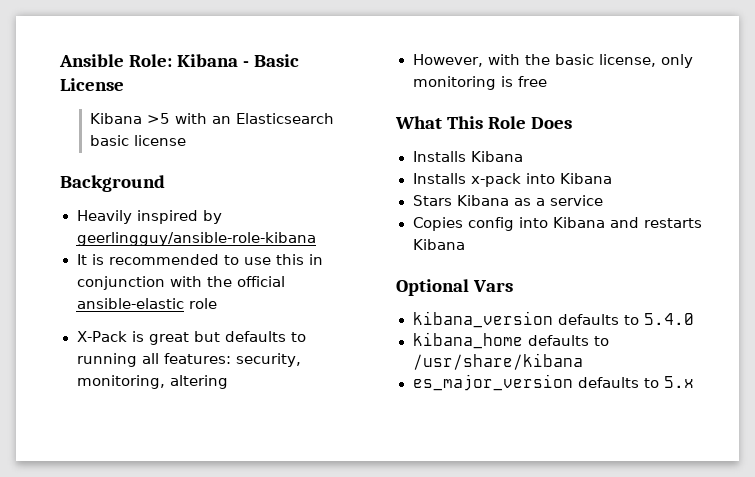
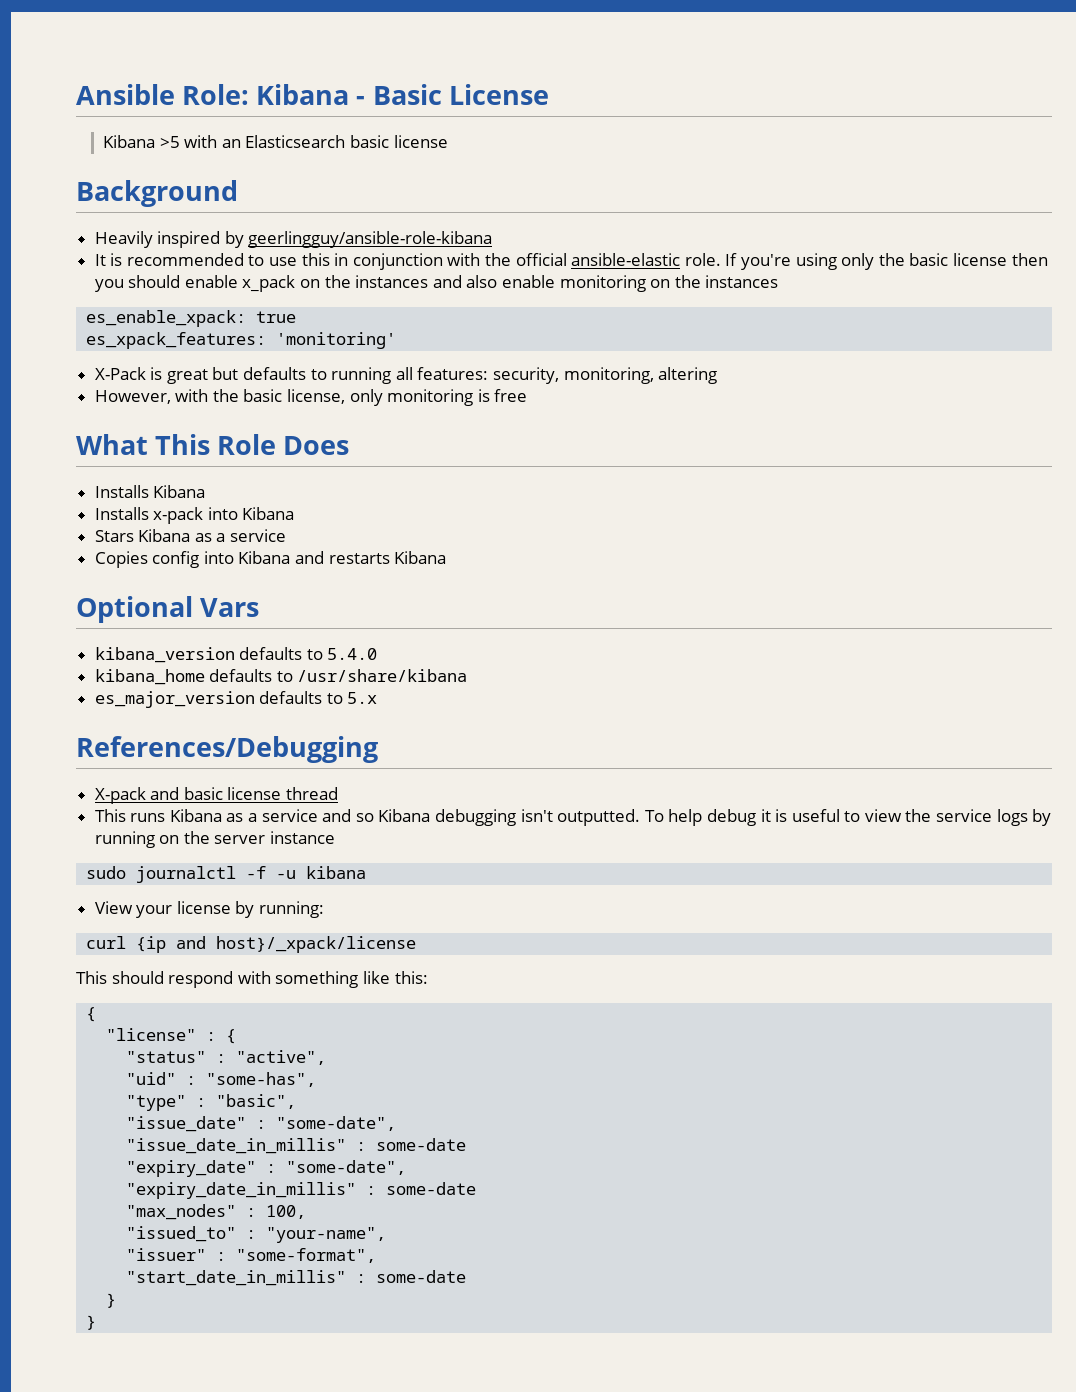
- It is recommended to use this in conjunction with the official ansible-elastic role
+ It is recommended to use this in conjunction with the official ansible-elastic role. If you're using only the basic license then you should enable x_pack on the instances and also enable monitoring on the instances
+ es_enable_xpack: true
+ es_xpack_features: 'monitoring'
+ References/Debugging
+ X-pack and basic license thread
+ This runs Kibana as a service and so Kibana debugging isn't outputted. To help debug it is useful to view the service logs by running on the server instance
+ sudo journalctl -f -u kibana
+ View your license by running:
+ curl {ip and host}/_xpack/license
+ This should respond with something like this:
+ {
+ "license" : {
+ "status" : "active",
+ "uid" : "some-has",
+ "type" : "basic",
+ "issue_date" : "some-date",
+ "issue_date_in_millis" : some-date
+ "expiry_date" : "some-date",
+ "expiry_date_in_millis" : some-date
+ "max_nodes" : 100,
+ "issued_to" : "your-name",
+ "issuer" : "some-format",
+ "start_date_in_millis" : some-date
+ }
+ }

